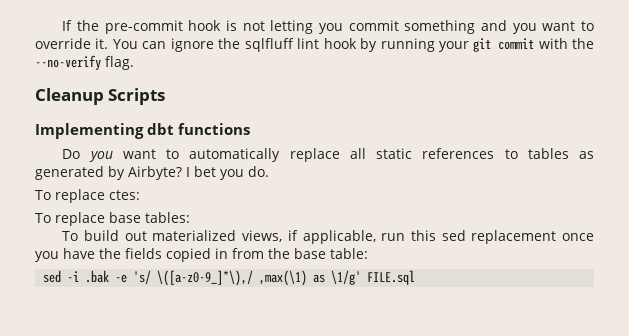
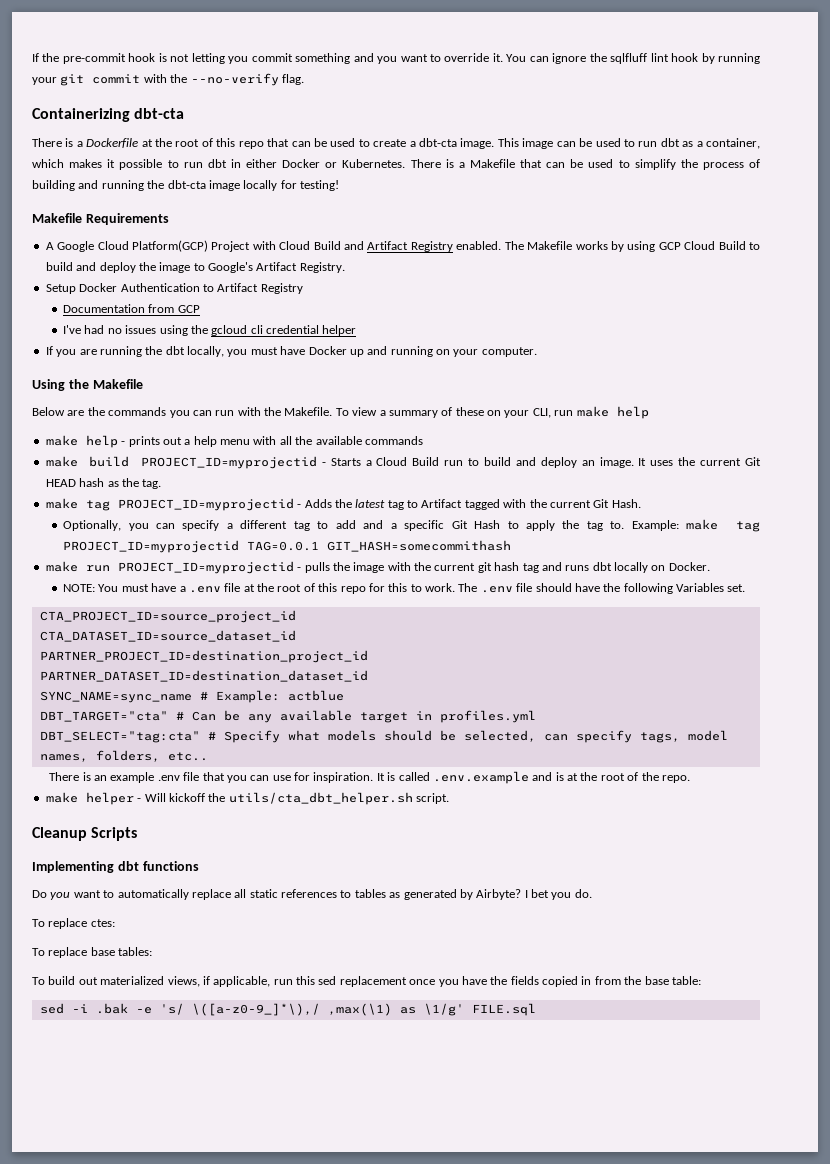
+ Containerizing dbt-cta
+ There is a Dockerfile at the root of this repo that can be used to create a dbt-cta image. This image can be used to run dbt as a container, which makes it possible to run dbt in either Docker or Kubernetes. There is a Makefile that can be used to simplify the process of building and running the dbt-cta image locally for testing!
+ Makefile Requirements
+ A Google Cloud Platform(GCP) Project with Cloud Build and Artifact Registry enabled. The Makefile works by using GCP Cloud Build to build and deploy the image to Google's Artifact Registry.
+ Setup Docker Authentication to Artifact Registry
+ Documentation from GCP
+ I've had no issues using the gcloud cli credential helper
+ If you are running the dbt locally, you must have Docker up and running on your computer.
+ Using the Makefile
+ Below are the commands you can run with the Makefile. To view a summary of these on your CLI, run make help
+ make help - prints out a help menu with all the available commands
+ make build PROJECT_ID=myprojectid - Starts a Cloud Build run to build and deploy an image. It uses the current Git HEAD hash as the tag.
+ make tag PROJECT_ID=myprojectid - Adds the latest tag to Artifact tagged with the current Git Hash.
+ Optionally, you can specify a different tag to add and a specific Git Hash to apply the tag to. Example: make tag PROJECT_ID=myprojectid TAG=0.0.1 GIT_HASH=somecommithash
+ make run PROJECT_ID=myprojectid - pulls the image with the current git hash tag and runs dbt locally on Docker.
+ NOTE: You must have a .env file at the root of this repo for this to work. The .env file should have the following Variables set.
+ CTA_PROJECT_ID=source_project_id
+ CTA_DATASET_ID=source_dataset_id
+ PARTNER_PROJECT_ID=destination_project_id
+ PARTNER_DATASET_ID=destination_dataset_id
+ SYNC_NAME=sync_name # Example: actblue
+ DBT_TARGET="cta" # Can be any available target in profiles.yml
+ DBT_SELECT="tag:cta" # Specify what models should be selected, can specify tags, model names, folders, etc..
+ There is an example .env file that you can use for inspiration. It is called .env.example and is at the root of the repo.
+ make helper - Will kickoff the utils/cta_dbt_helper.sh script.

